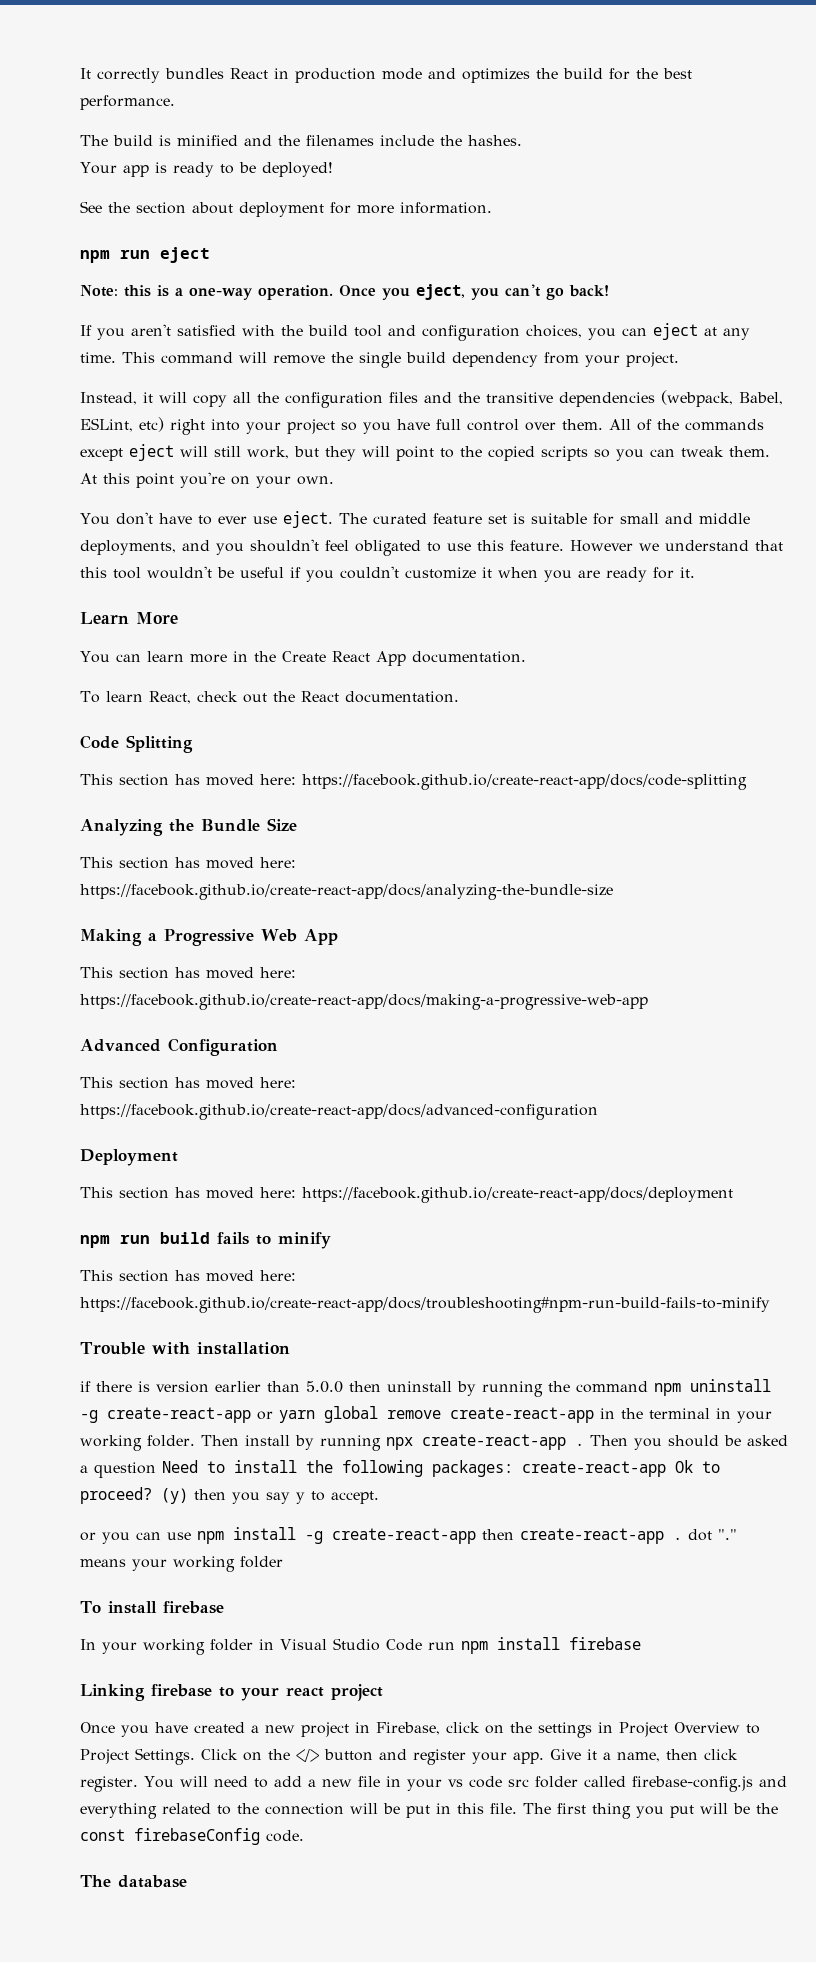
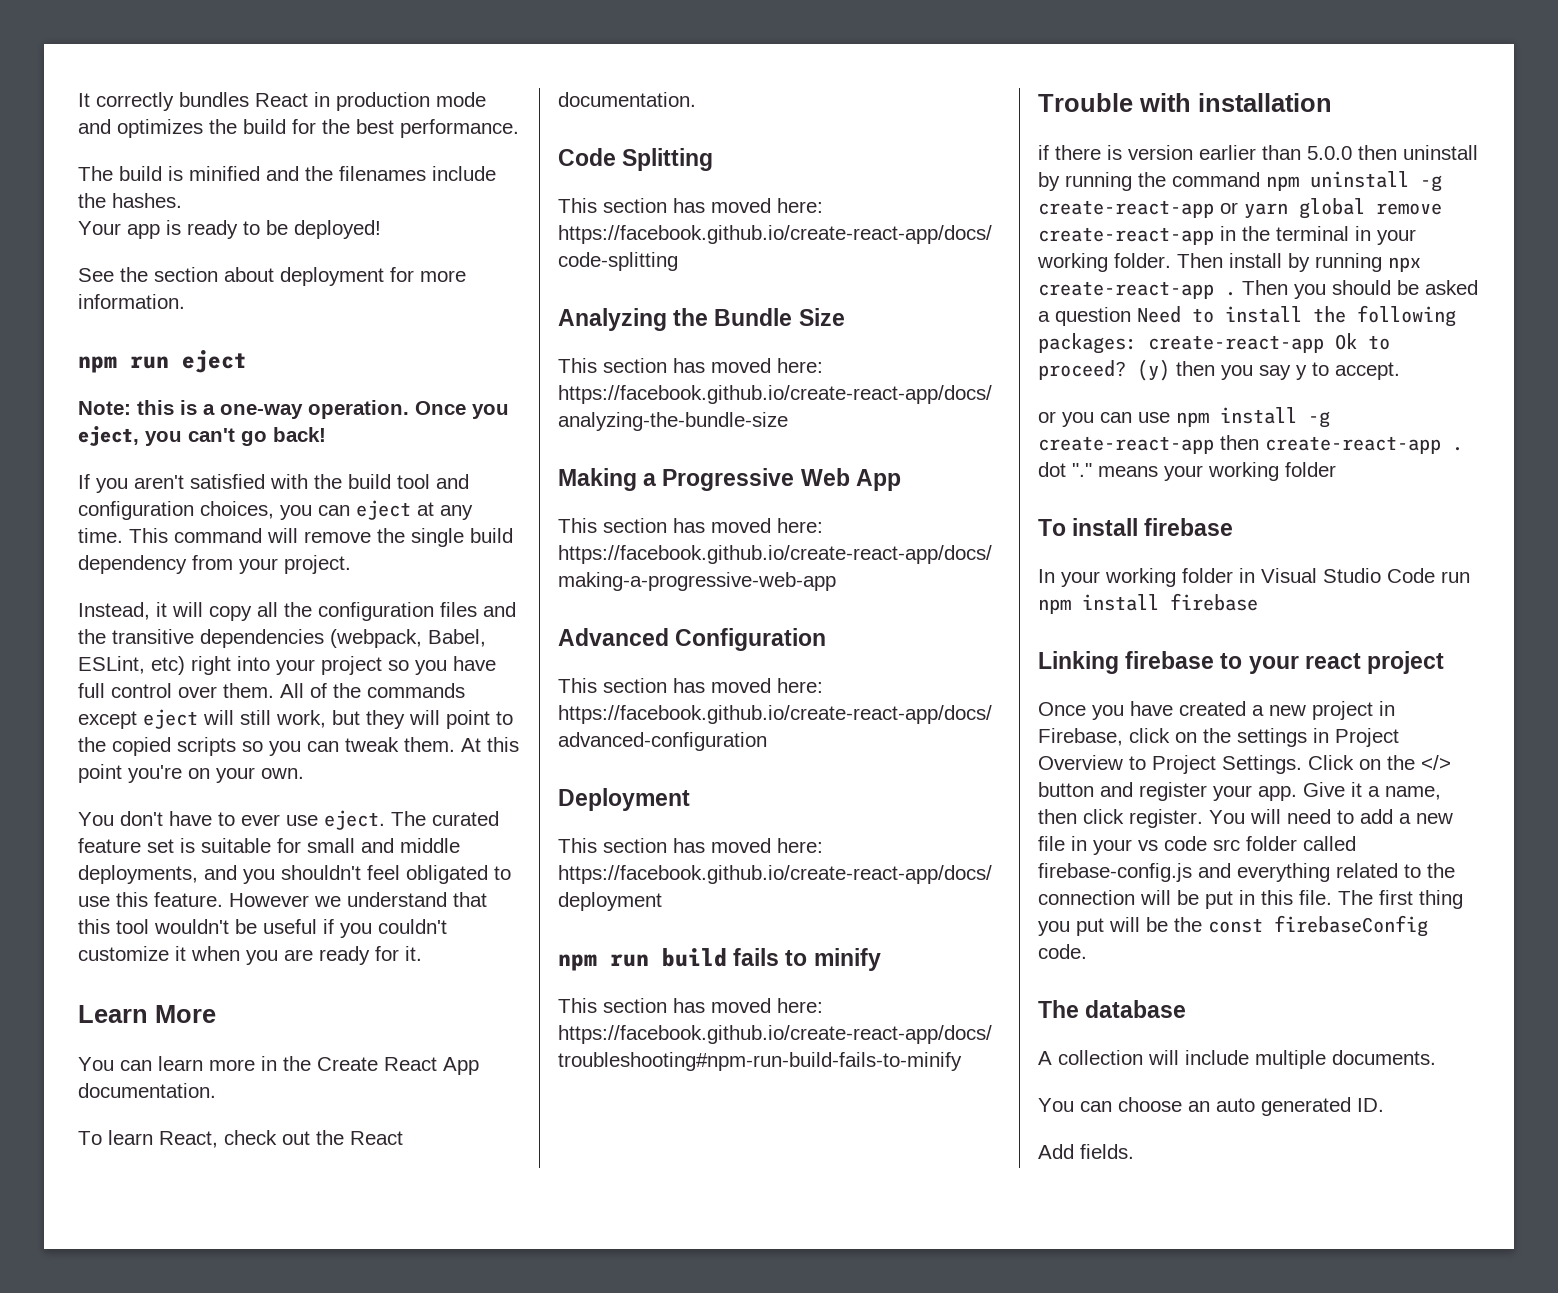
+ A collection will include multiple documents.
+ You can choose an auto generated ID.
+ Add fields.

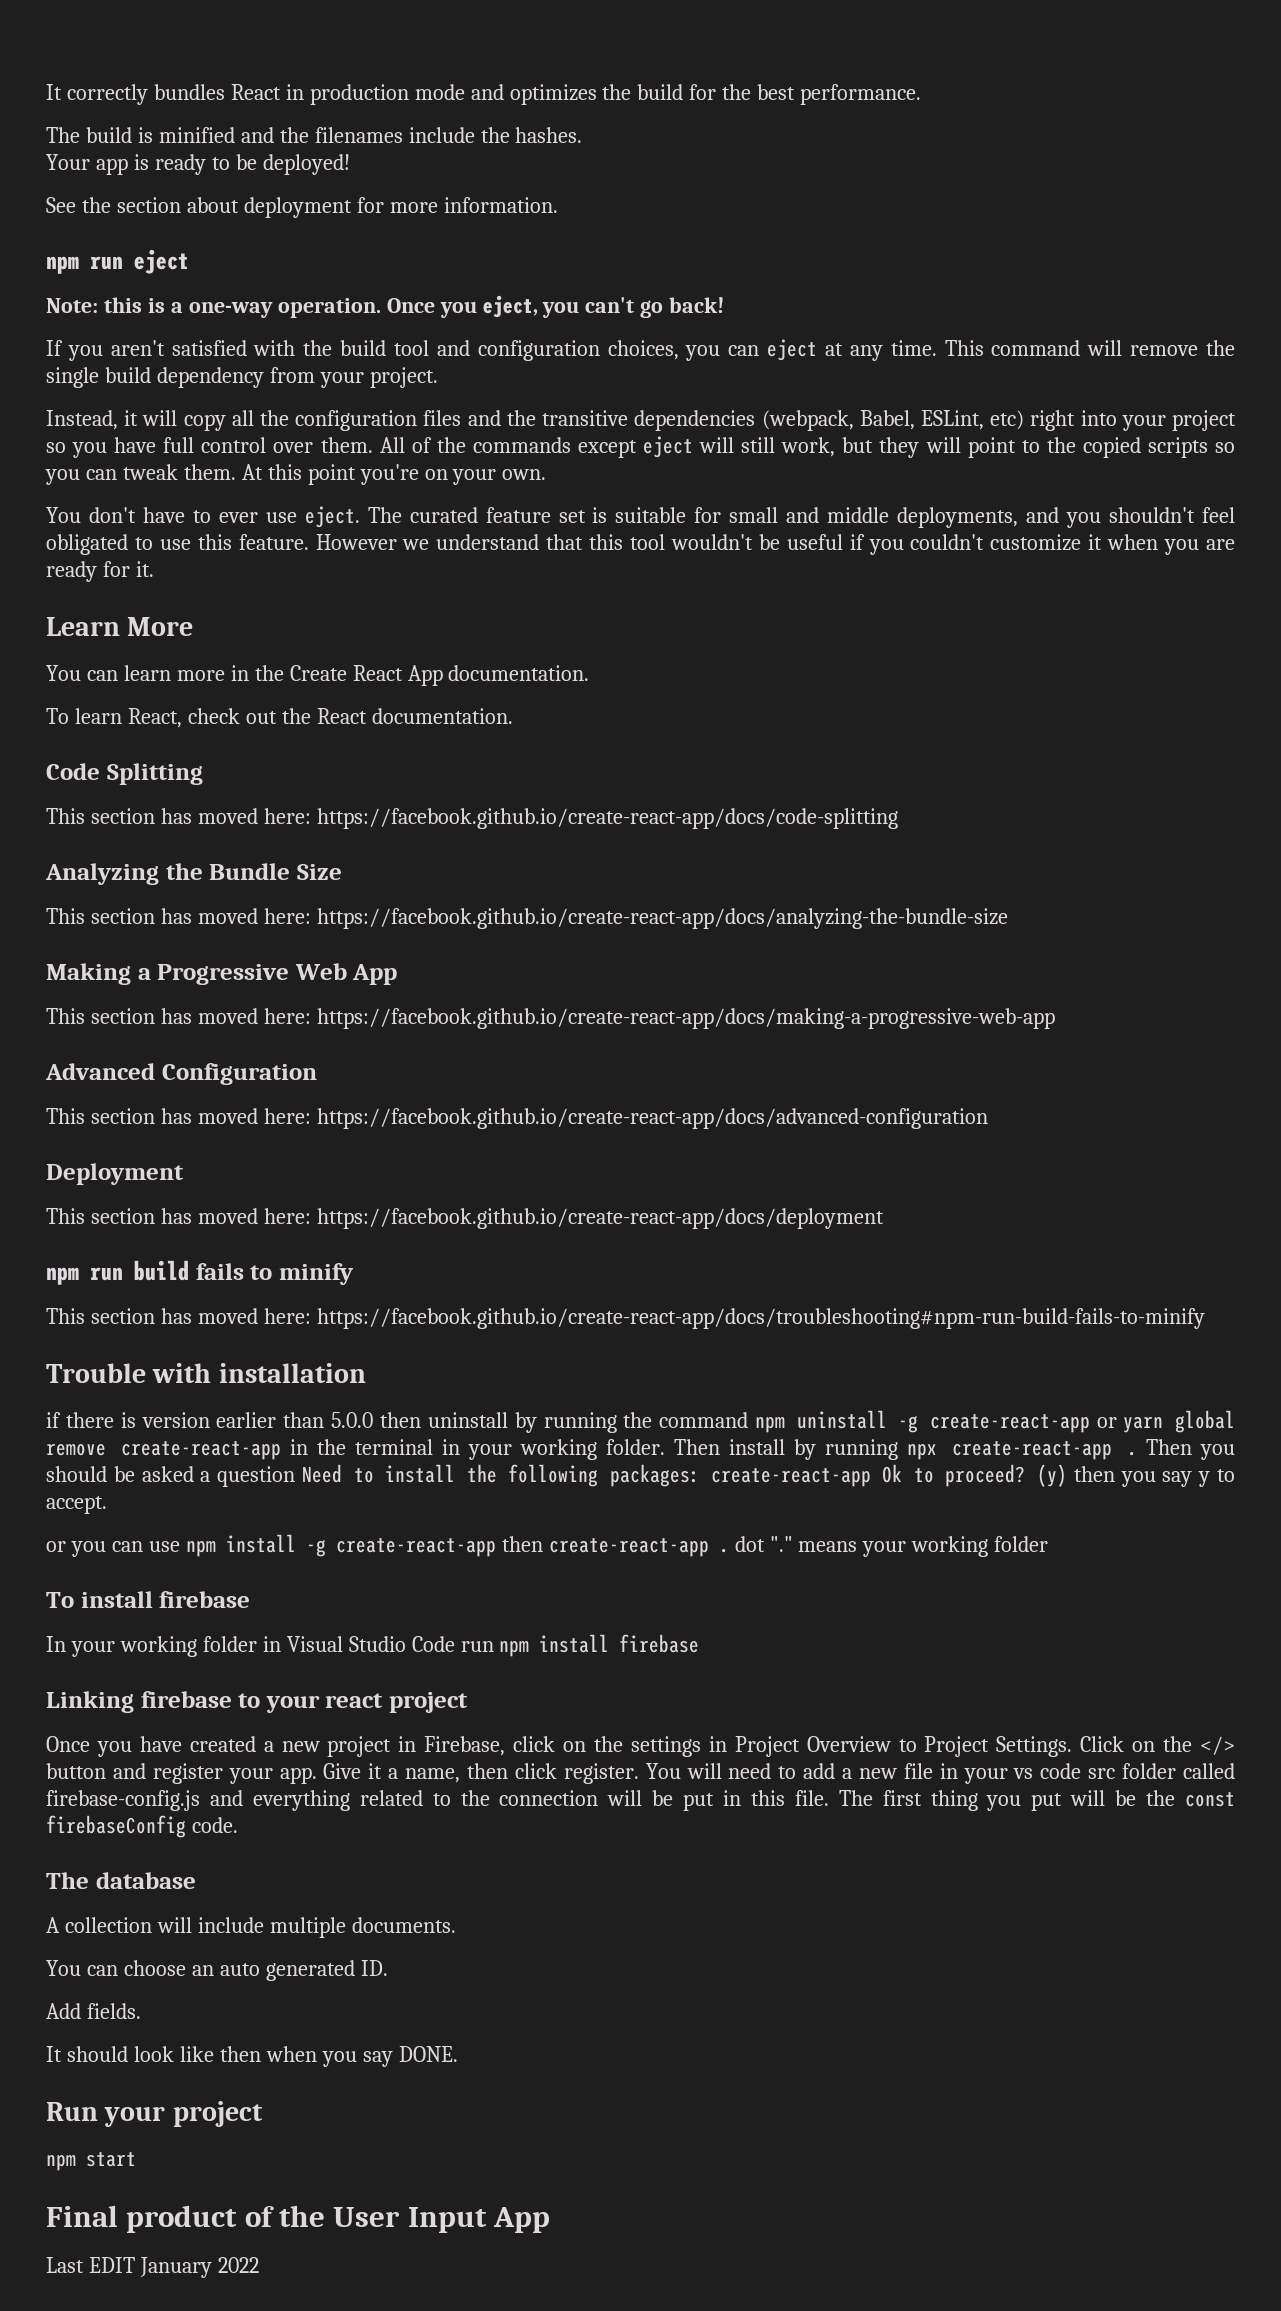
+ It should look like then when you say DONE.
+ Run your project
+ npm start
+ Final product of the User Input App
+ Last EDIT January 2022

